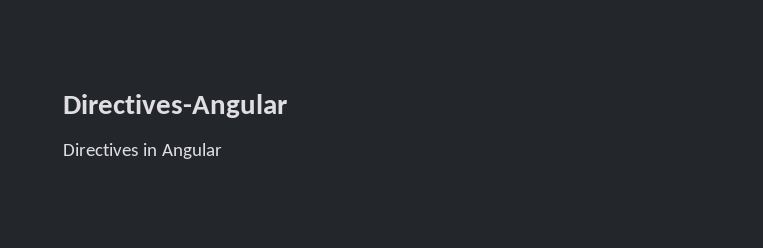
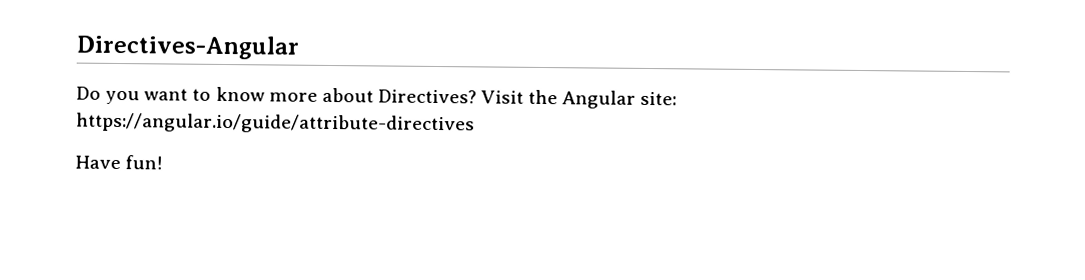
- Directives in Angular
+ Do you want to know more about Directives? Visit the Angular site: https://angular.io/guide/attribute-directives
+ Have fun!

